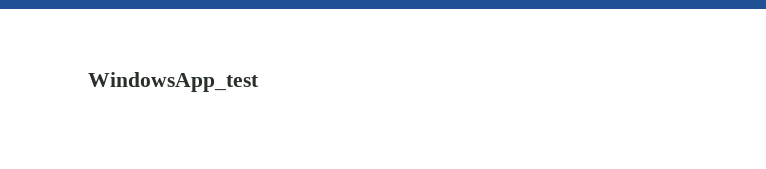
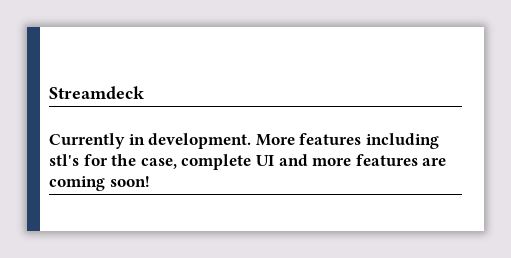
- WindowsApp_test
+ Streamdeck
+ Currently in development. More features including stl's for the case, complete UI and more features are coming soon!

